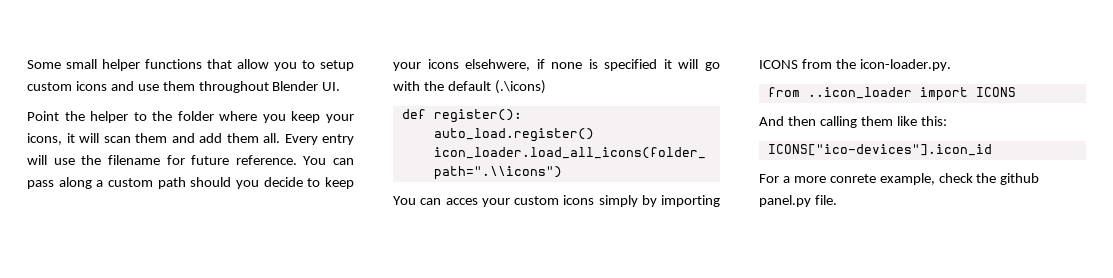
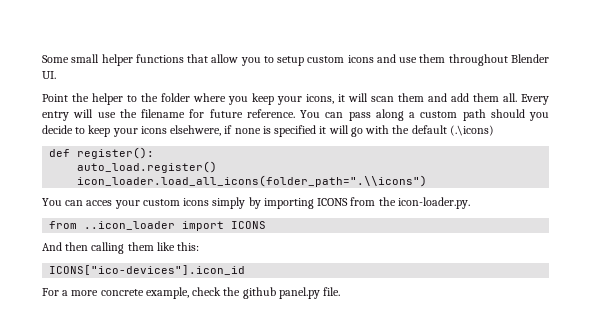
- For a more conrete example, check the github panel.py file.
+ For a more concrete example, check the github panel.py file.

